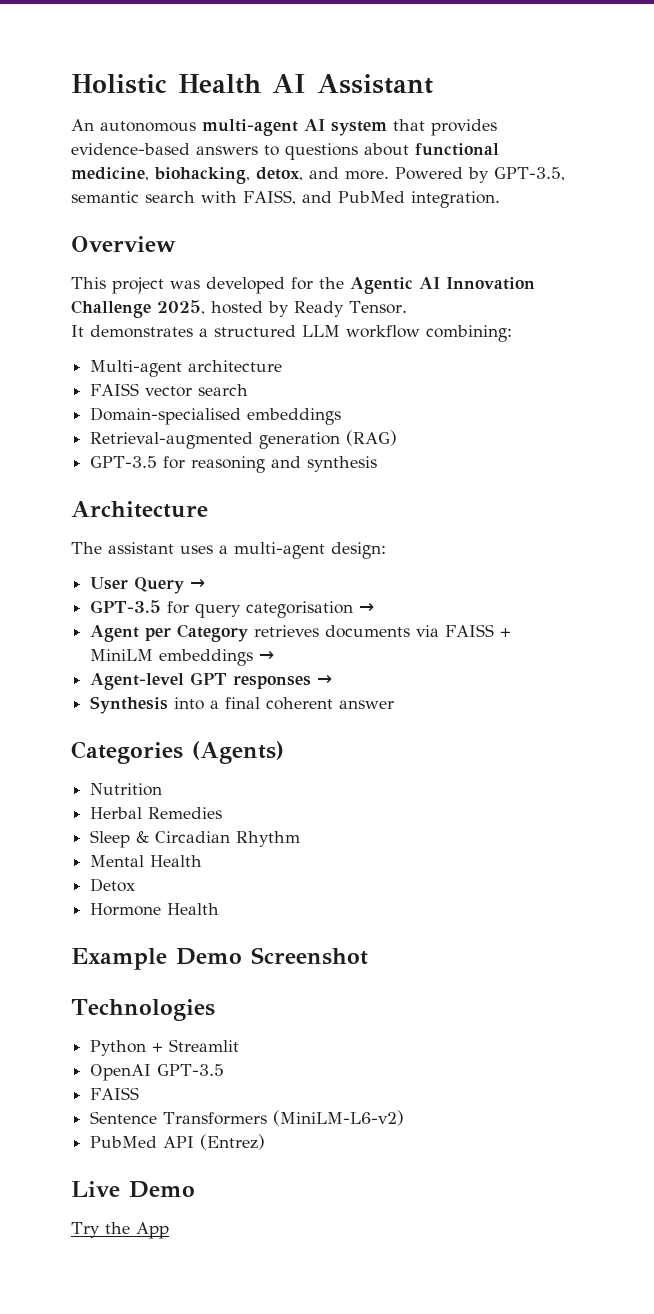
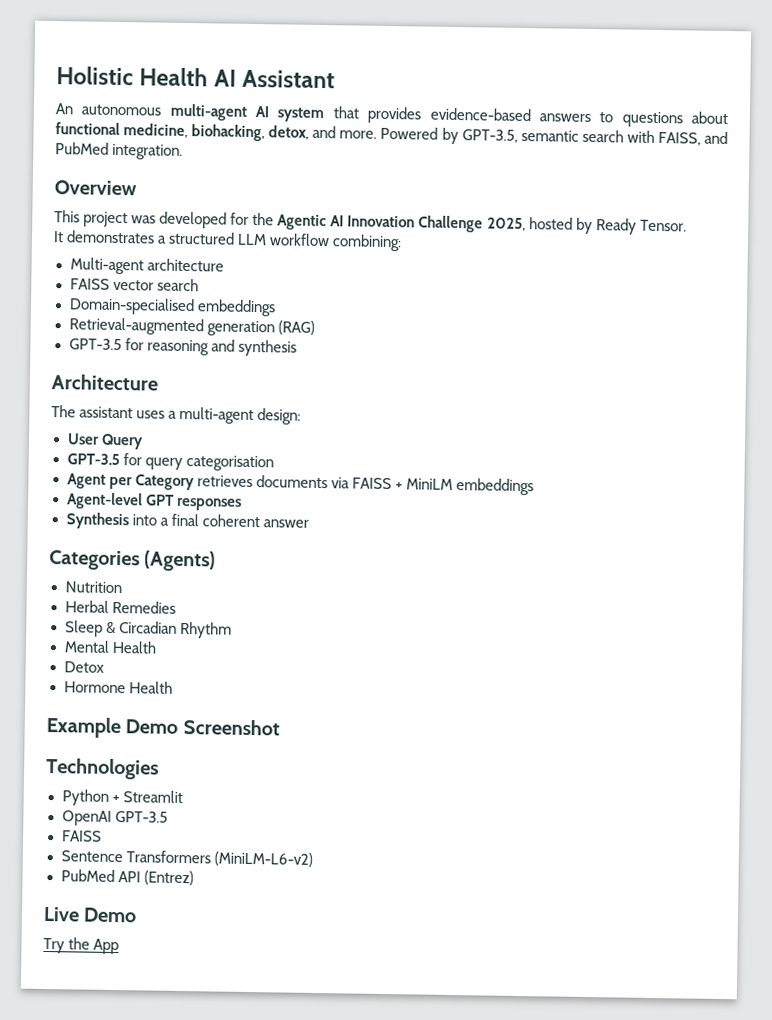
- User Query →
+ User Query
- GPT-3.5 for query categorisation →
+ GPT-3.5 for query categorisation
- Agent per Category retrieves documents via FAISS + MiniLM embeddings →
+ Agent per Category retrieves documents via FAISS + MiniLM embeddings
- Agent-level GPT responses →
+ Agent-level GPT responses

